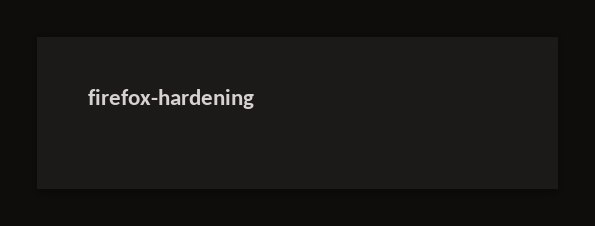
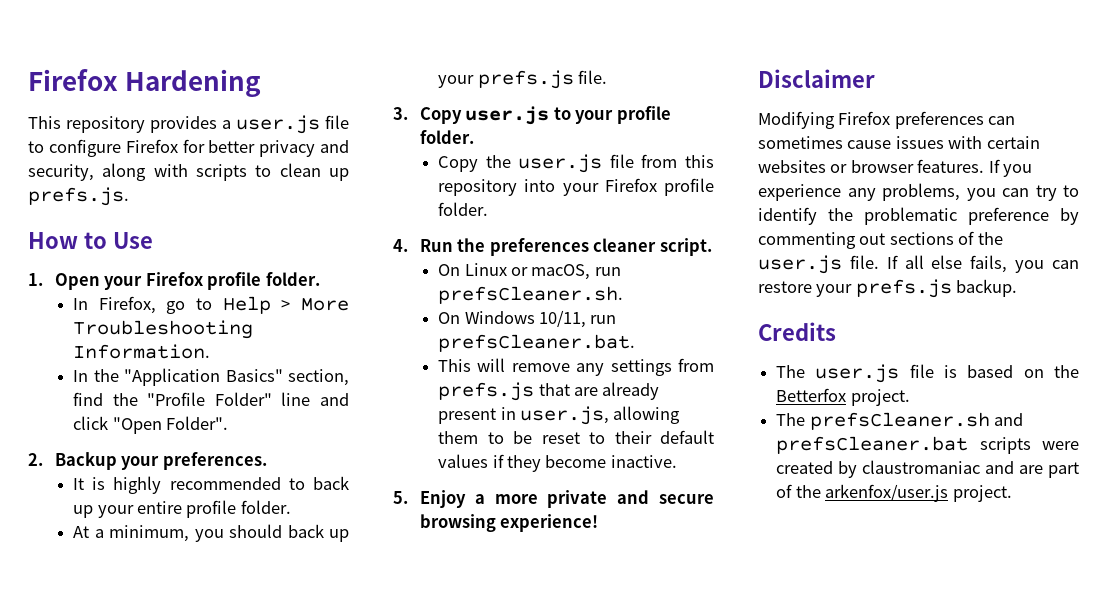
- firefox-hardening
+ Firefox Hardening
+ This repository provides a user.js file to configure Firefox for better privacy and security, along with scripts to clean up prefs.js.
+ How to Use
+ 1. Open your Firefox profile folder.
+ In Firefox, go to Help > More Troubleshooting Information.
+ In the "Application Basics" section, find the "Profile Folder" line and click "Open Folder".
+ 2. Backup your preferences.
+ It is highly recommended to back up your entire profile folder.
+ At a minimum, you should back up your prefs.js file.
+ 3. Copy user.js to your profile folder.
+ Copy the user.js file from this repository into your Firefox profile folder.
+ 4. Run the preferences cleaner script.
+ On Linux or macOS, run prefsCleaner.sh.
+ On Windows 10/11, run prefsCleaner.bat.
+ This will remove any settings from prefs.js that are already present in user.js, allowing them to be reset to their default values if they become inactive.
+ 5. Enjoy a more private and secure browsing experience!
+ Disclaimer
+ Modifying Firefox preferences can sometimes cause issues with certain websites or browser features. If you experience any problems, you can try to identify the problematic preference by commenting out sections of the user.js file. If all else fails, you can restore your prefs.js backup.
+ Credits
+ The user.js file is based on the Betterfox project.
+ The prefsCleaner.sh and prefsCleaner.bat scripts were created by claustromaniac and are part of the arkenfox/user.js project.

